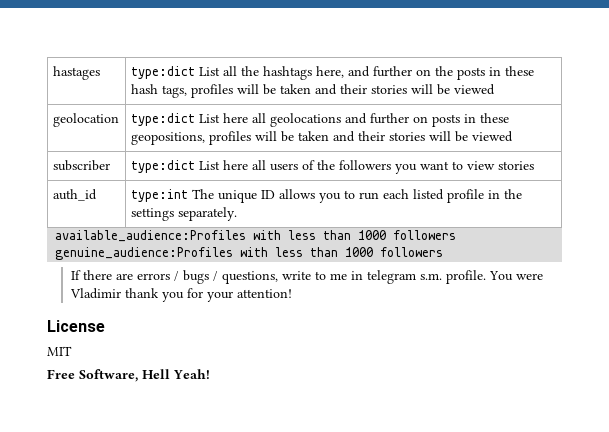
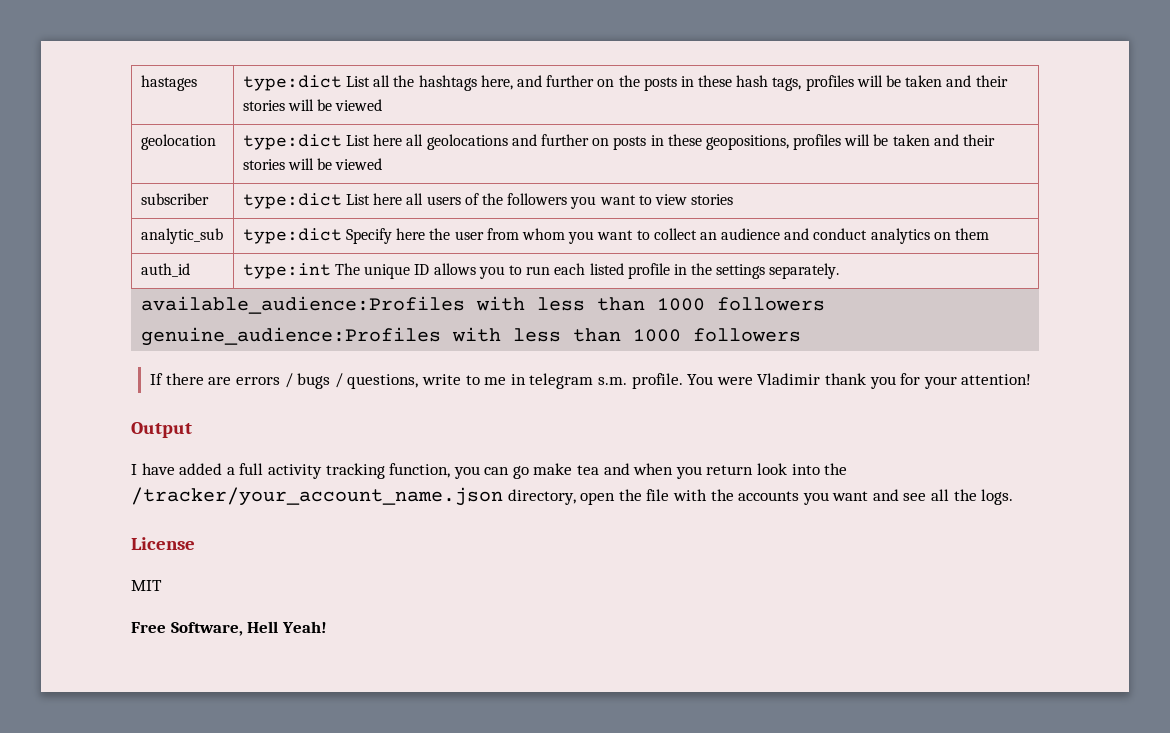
+ analytic_sub | type:dict Specify here the user from whom you want to collect an audience and conduct analytics on them
+ Output
+ I have added a full activity tracking function, you can go make tea and when you return look into the /tracker/your_account_name.json directory, open the file with the accounts you want and see all the logs.

